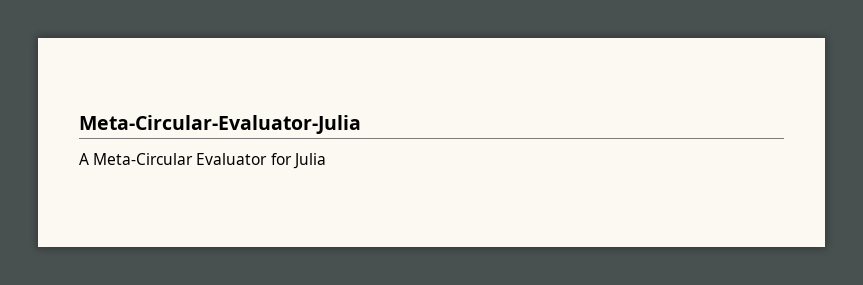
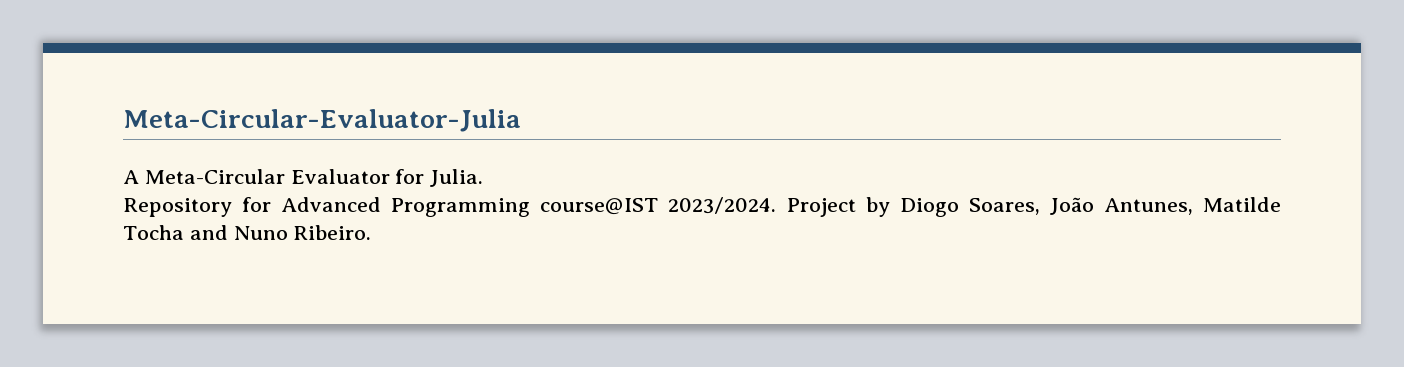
- A Meta-Circular Evaluator for Julia
+ A Meta-Circular Evaluator for Julia.
+ Repository for Advanced Programming course@IST 2023/2024. Project by Diogo Soares, João Antunes, Matilde Tocha and Nuno Ribeiro.

